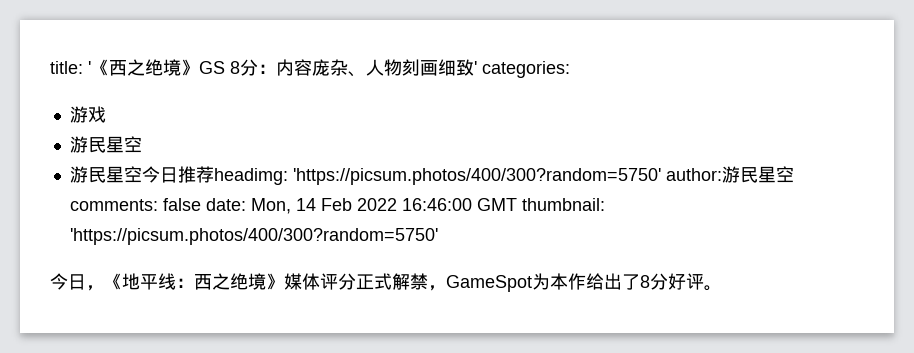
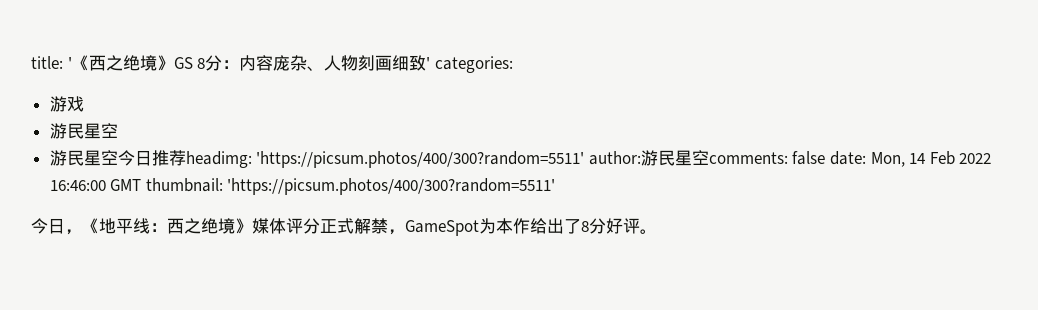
- 游民星空今日推荐headimg: 'https://picsum.photos/400/300?random=5750' author:游民星空comments: false date: Mon, 14 Feb 2022 16:46:00 GMT thumbnail: 'https://picsum.photos/400/300?random=5750'
+ 游民星空今日推荐headimg: 'https://picsum.photos/400/300?random=5511' author:游民星空comments: false date: Mon, 14 Feb 2022 16:46:00 GMT thumbnail: 'https://picsum.photos/400/300?random=5511'

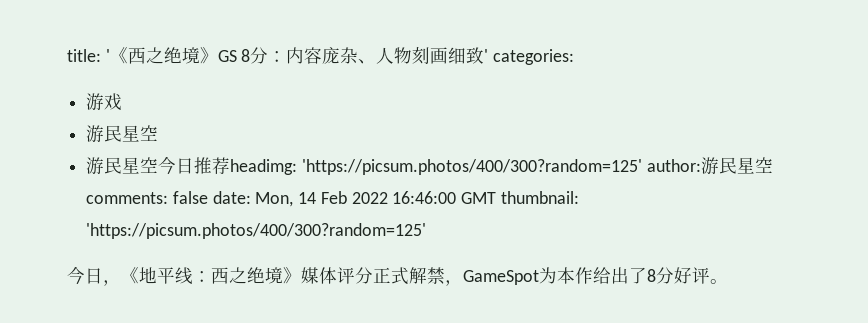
- 游民星空今日推荐headimg: 'https://picsum.photos/400/300?random=5511' author:游民星空comments: false date: Mon, 14 Feb 2022 16:46:00 GMT thumbnail: 'https://picsum.photos/400/300?random=5511'
+ 游民星空今日推荐headimg: 'https://picsum.photos/400/300?random=125' author:游民星空comments: false date: Mon, 14 Feb 2022 16:46:00 GMT thumbnail: 'https://picsum.photos/400/300?random=125'

